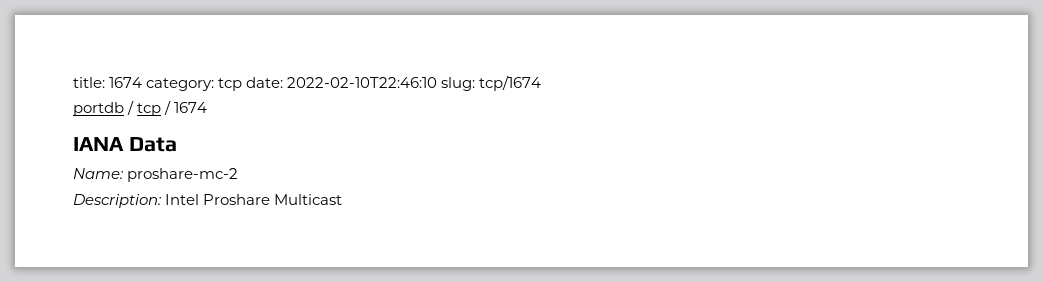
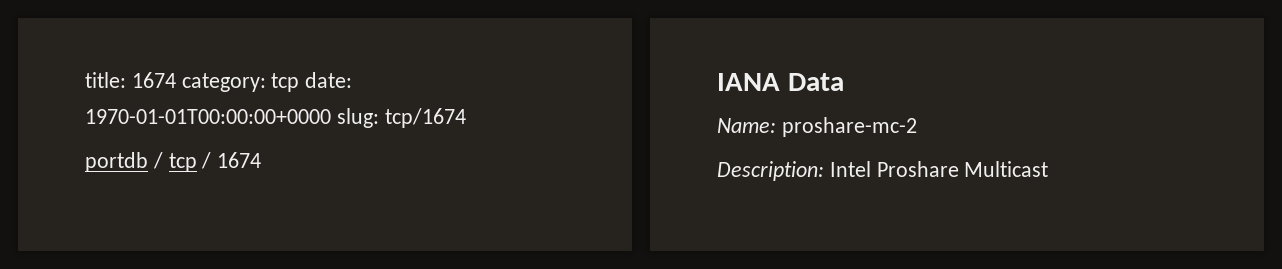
- title: 1674 category: tcp date: 2022-02-10T22:46:10 slug: tcp/1674
+ title: 1674 category: tcp date: 1970-01-01T00:00:00+0000 slug: tcp/1674

